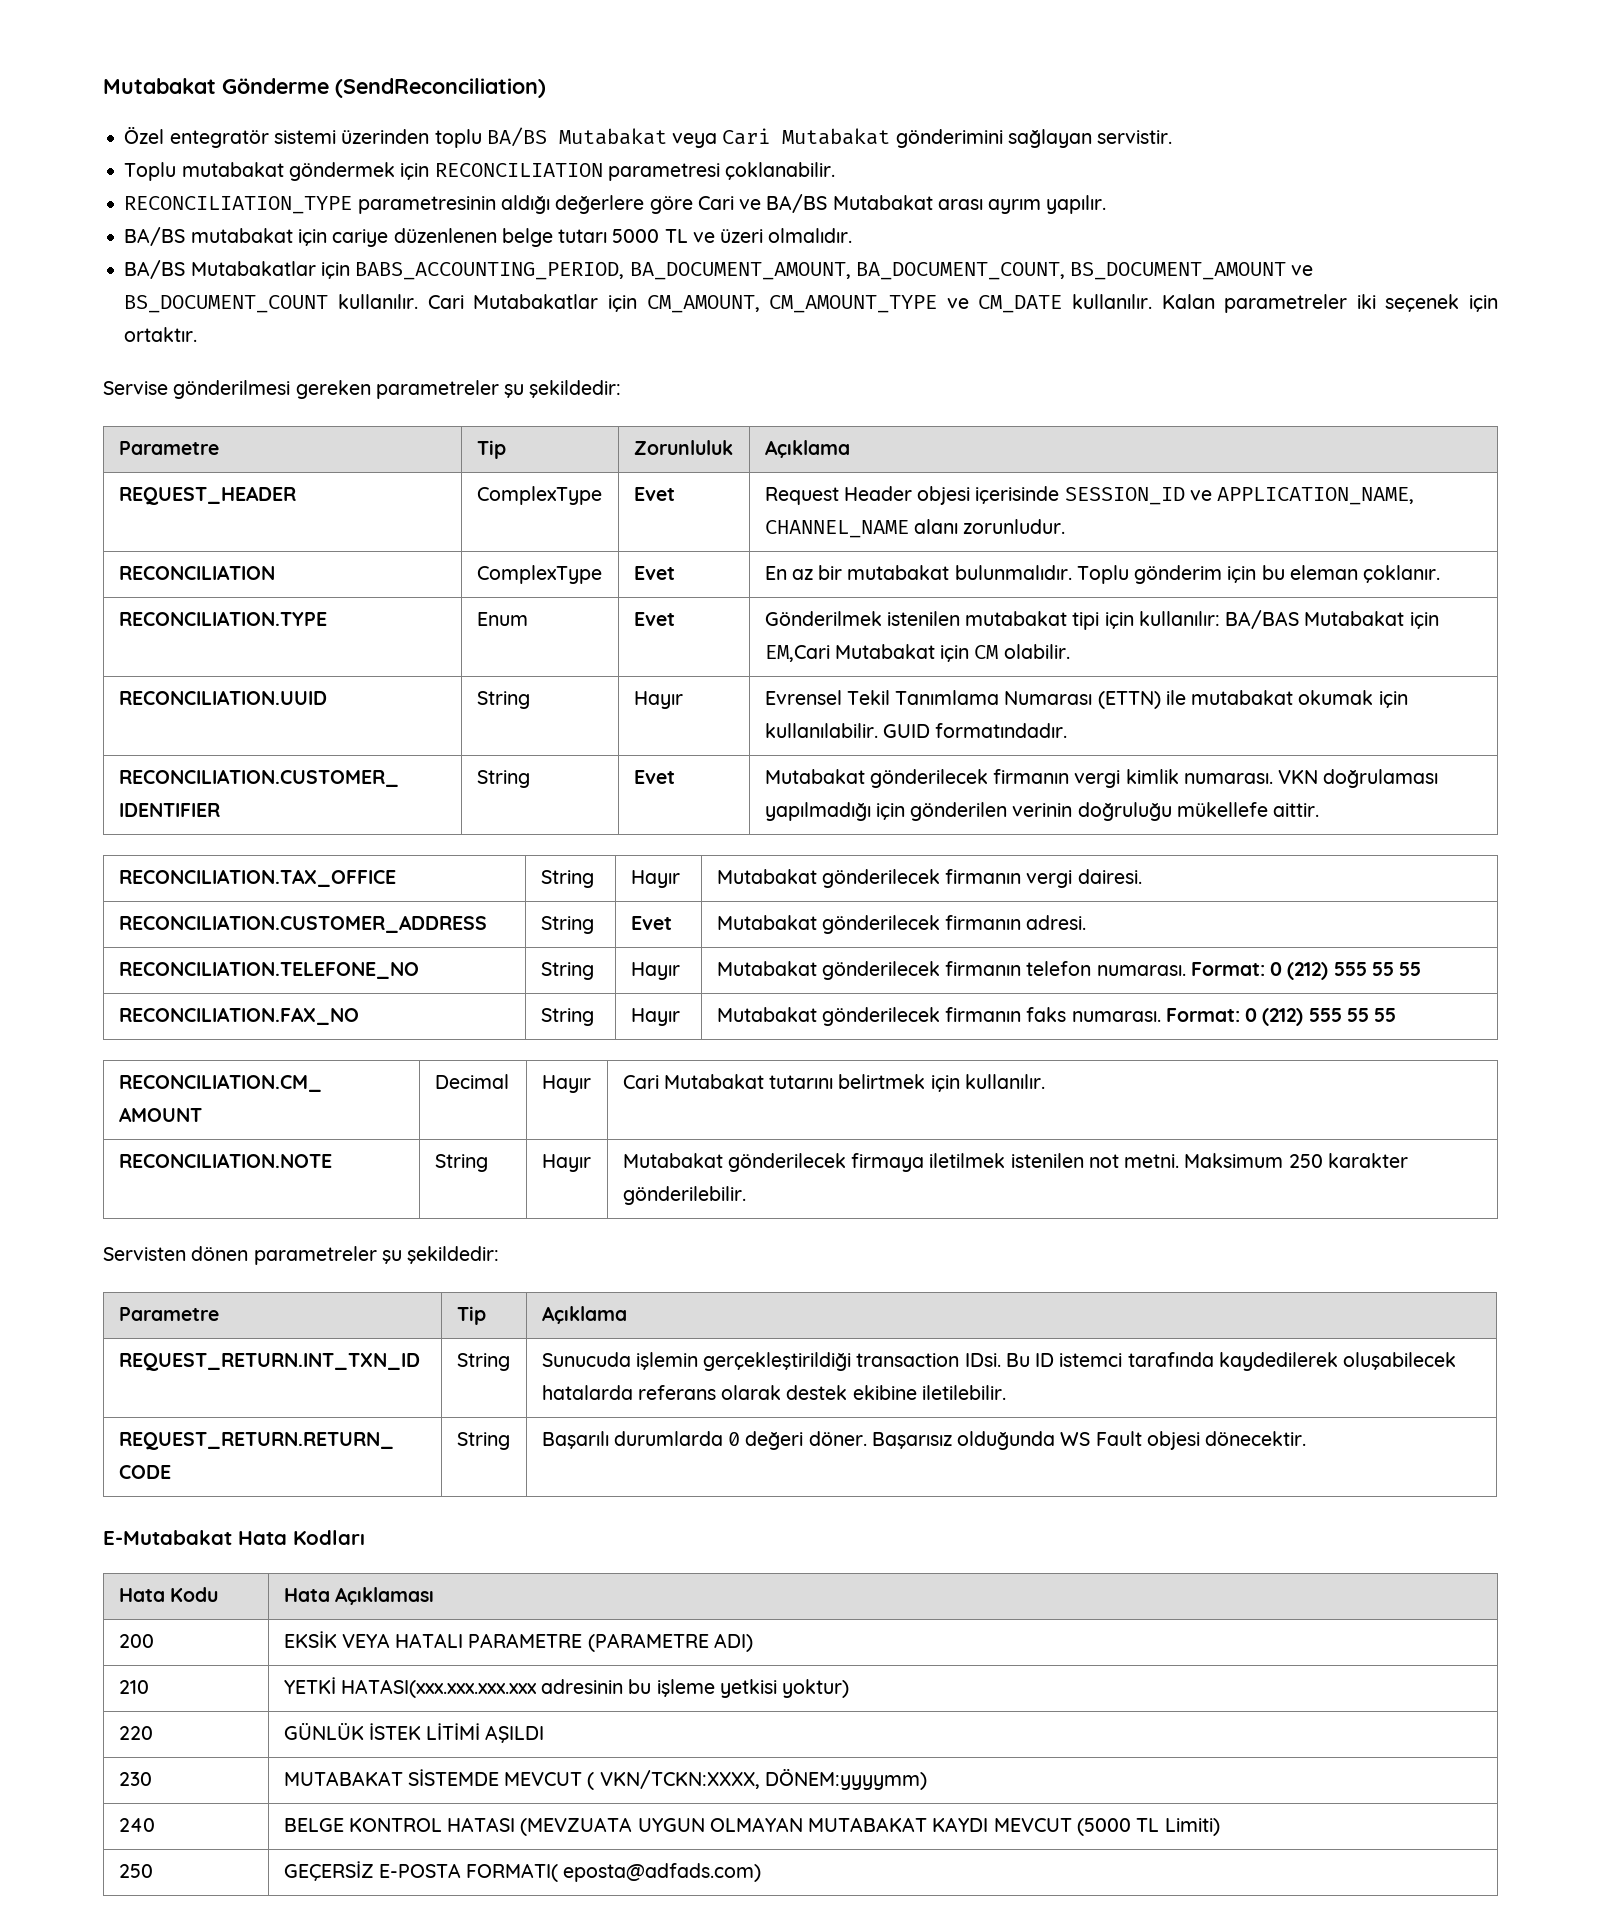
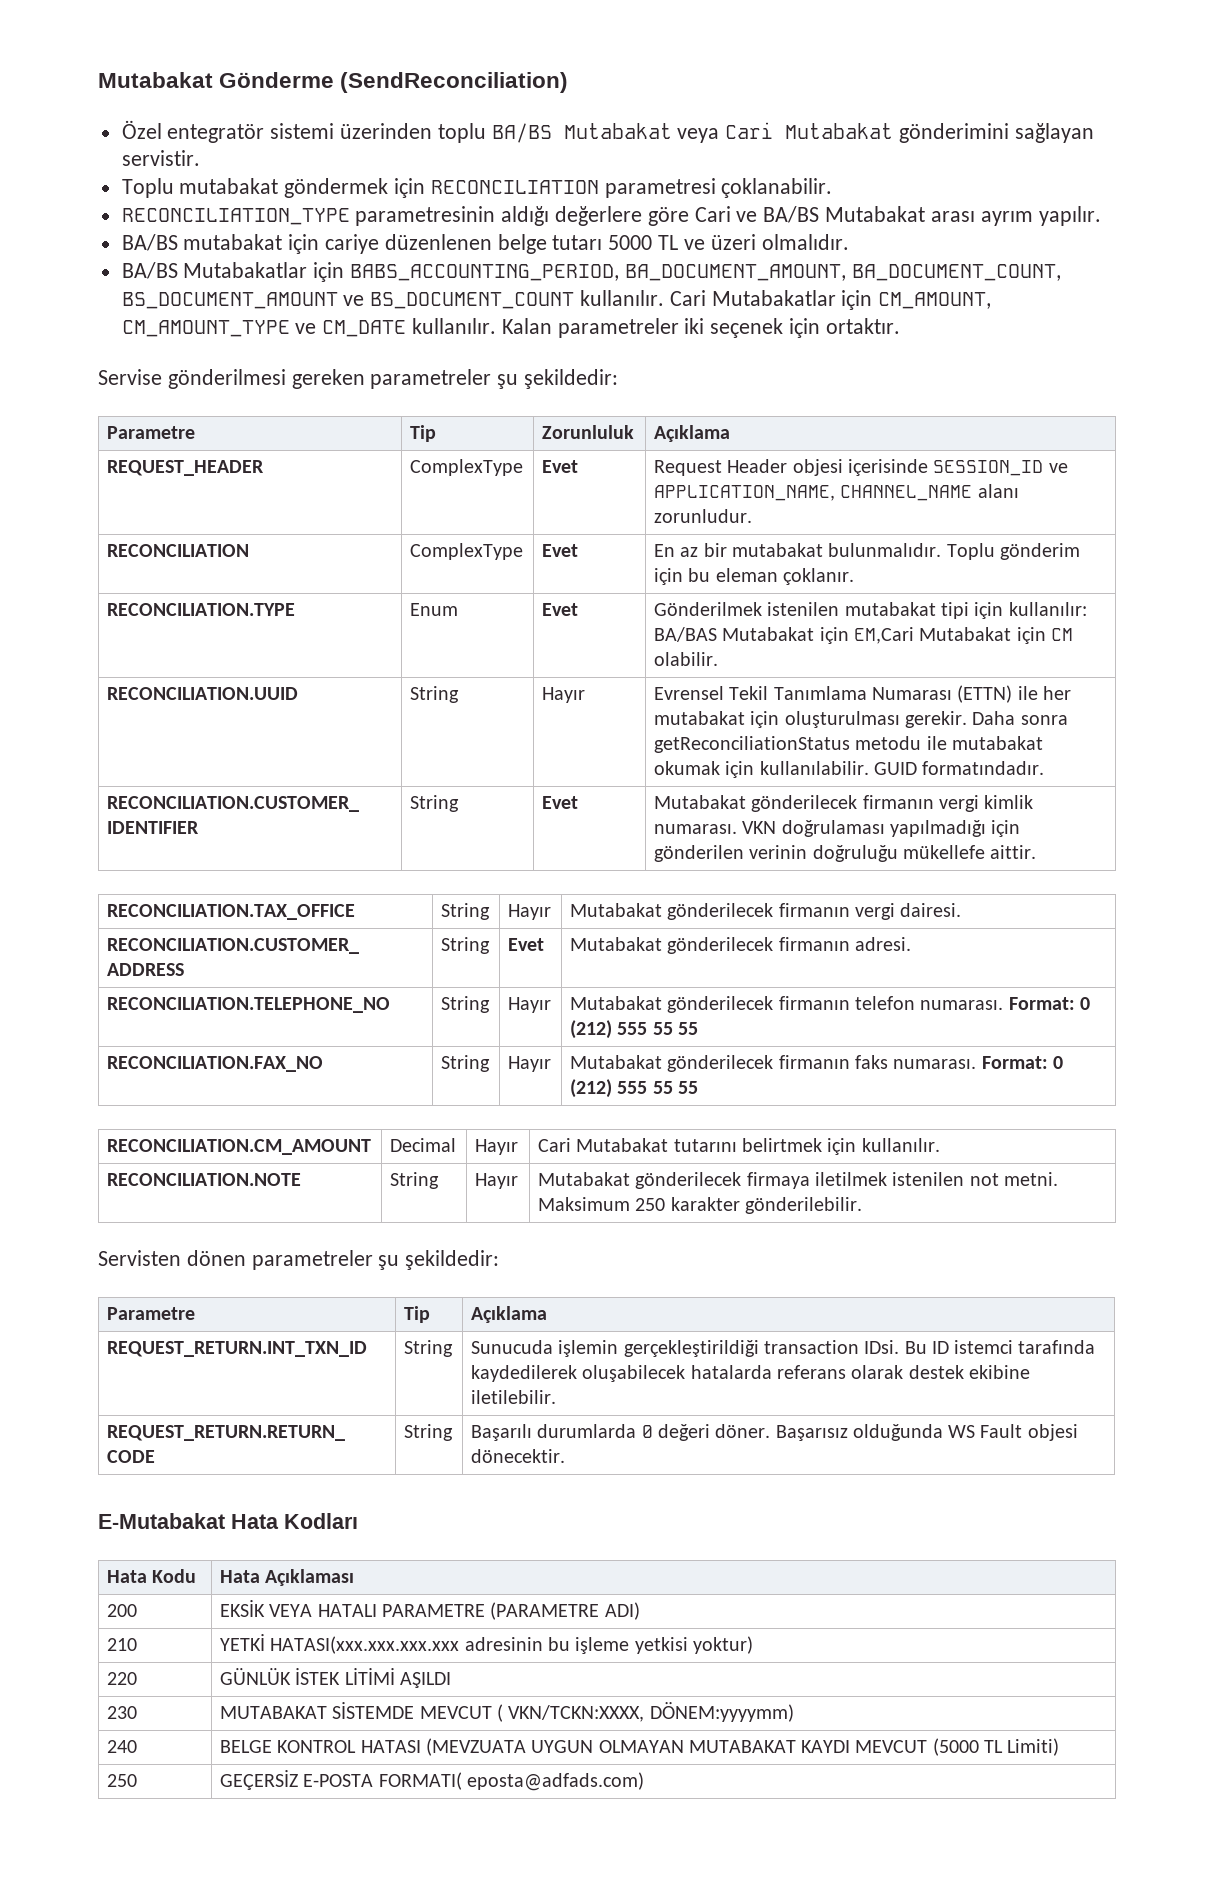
- RECONCILIATION.UUID | String | Hayır | Evrensel Tekil Tanımlama Numarası (ETTN) ile mutabakat okumak için kullanılabilir. GUID formatındadır.
+ RECONCILIATION.UUID | String | Hayır | Evrensel Tekil Tanımlama Numarası (ETTN) ile her mutabakat için oluşturulması gerekir. Daha sonra getReconciliationStatus metodu ile mutabakat okumak için kullanılabilir. GUID formatındadır.
- RECONCILIATION.TELEFONE_NO | String | Hayır | Mutabakat gönderilecek firmanın telefon numarası. Format: 0 (212) 555 55 55
+ RECONCILIATION.TELEPHONE_NO | String | Hayır | Mutabakat gönderilecek firmanın telefon numarası. Format: 0 (212) 555 55 55

